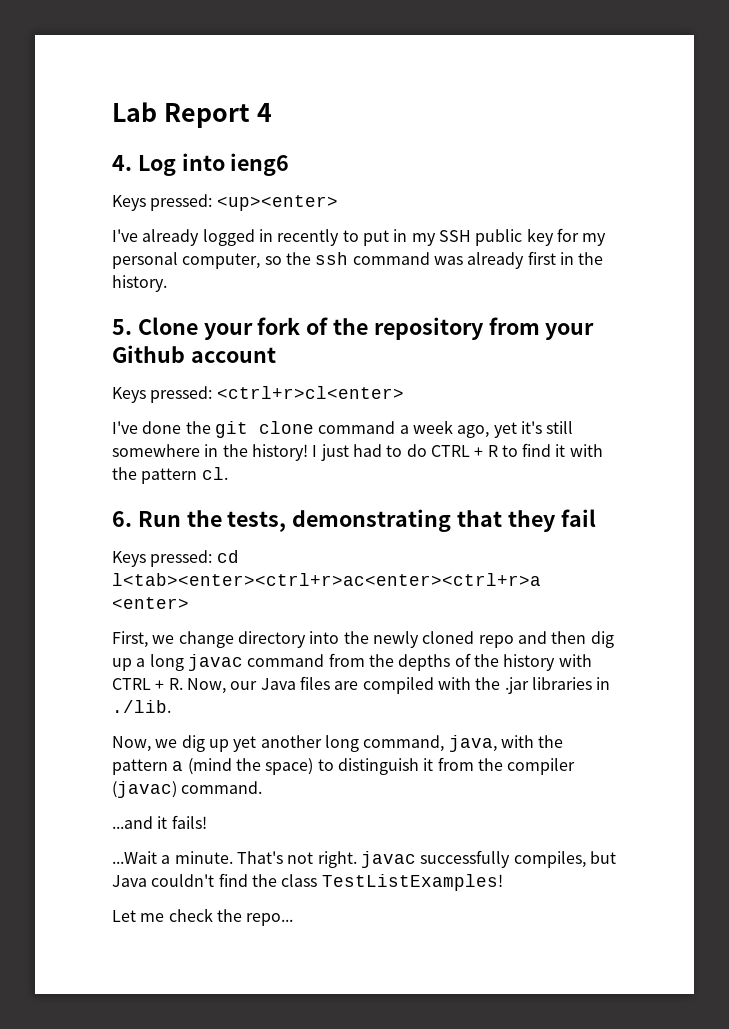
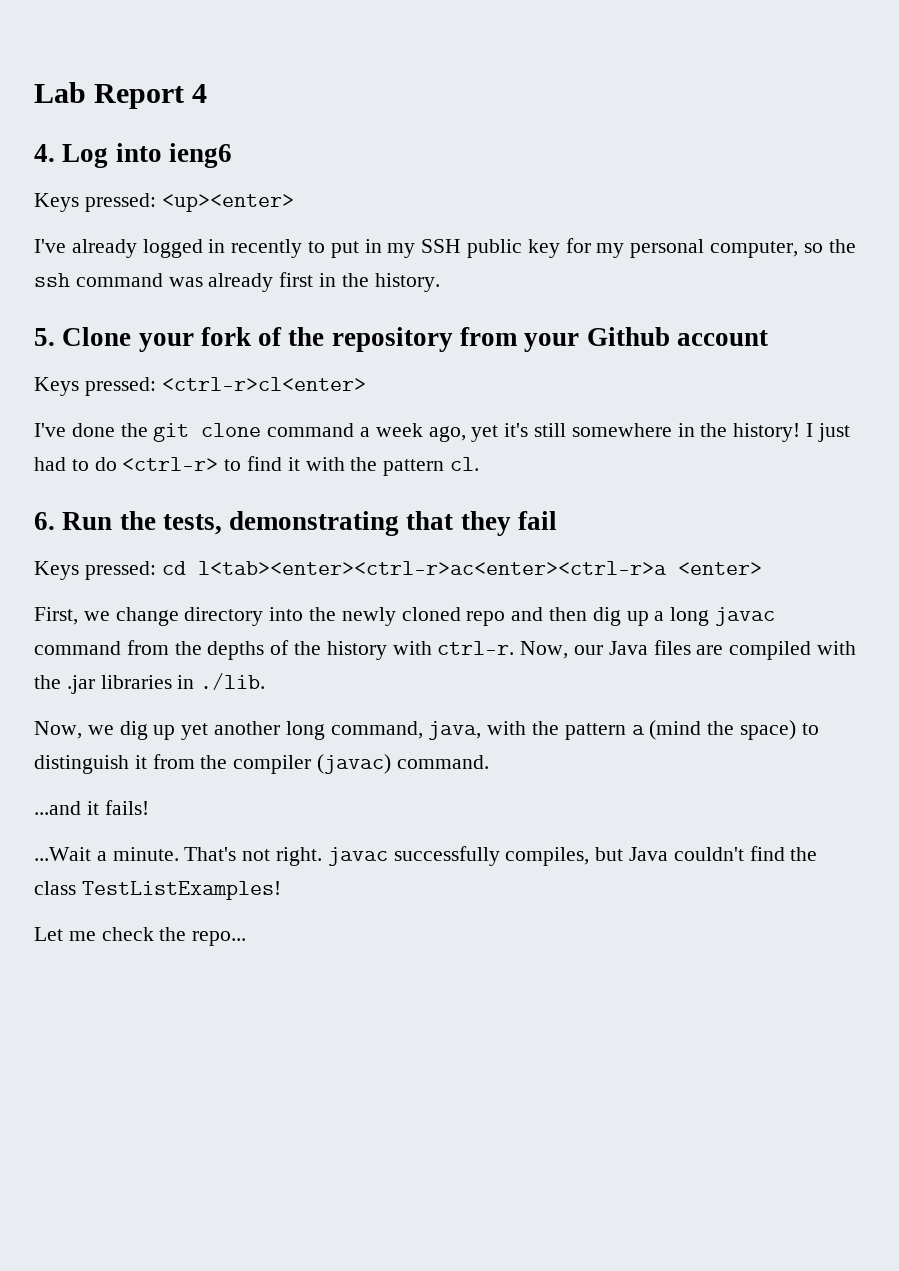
- Keys pressed: <ctrl+r>cl<enter>
+ Keys pressed: <ctrl-r>cl<enter>
- I just had to do CTRL + R to find it with the pattern cl.
+ I just had to do <ctrl-r> to find it with the pattern cl.
- Keys pressed: cd l<tab><enter><ctrl+r>ac<enter><ctrl+r>a <enter>
+ Keys pressed: cd l<tab><enter><ctrl-r>ac<enter><ctrl-r>a <enter>
- First, we change directory into the newly cloned repo and then dig up a long javac command from the depths of the history with CTRL + R. Now, our Java files are compiled with the .jar libraries in ./lib.
+ First, we change directory into the newly cloned repo and then dig up a long javac command from the depths of the history with ctrl-r. Now, our Java files are compiled with the .jar libraries in ./lib.

